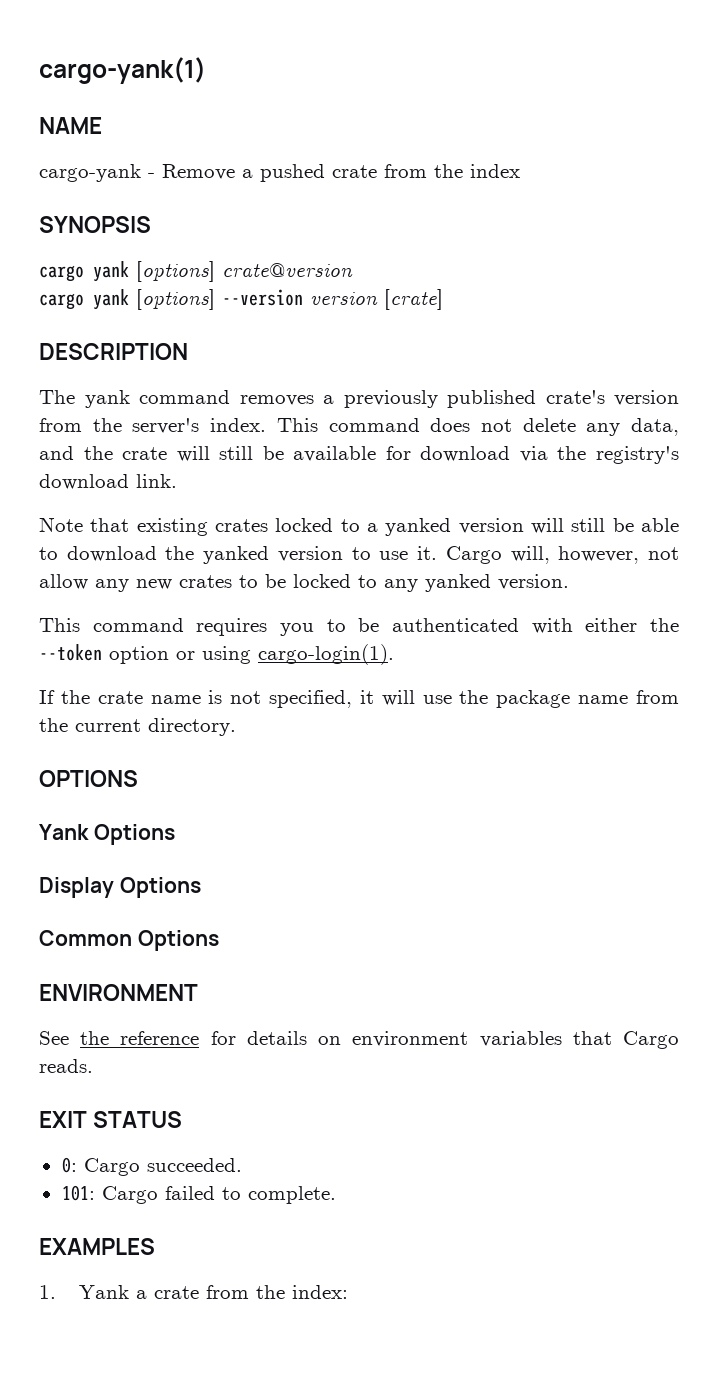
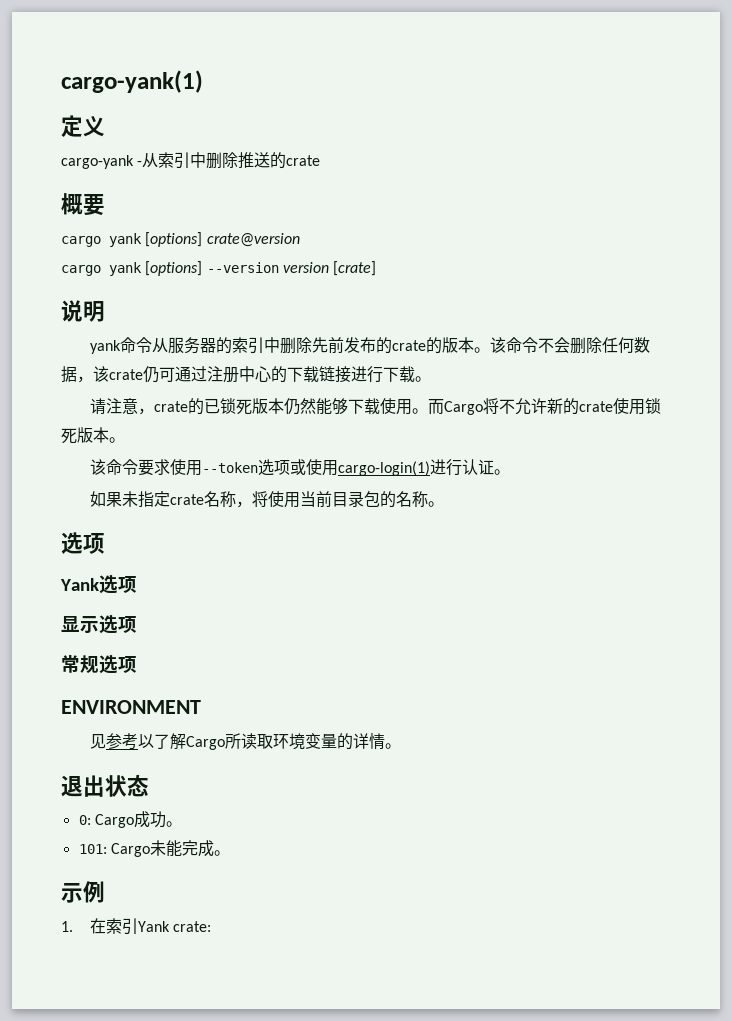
- NAME
+ 定义
- cargo-yank - Remove a pushed crate from the index
- SYNOPSIS
+ cargo-yank -从索引中删除推送的crate
+ 概要
- DESCRIPTION
- The yank command removes a previously published crate's version from the server's index. This command does not delete any data, and the crate will still be available for download via the registry's download link.
- Note that existing crates locked to a yanked version will still be able to download the yanked version to use it. Cargo will, however, not allow any new crates to be locked to any yanked version.
- This command requires you to be authenticated with either the --token option or using cargo-login(1).
- If the crate name is not specified, it will use the package name from the current directory.
- OPTIONS
- Yank Options
- Display Options
- Common Options
+ 说明
+ yank命令从服务器的索引中删除先前发布的crate的版本。该命令不会删除任何数据，该crate仍可通过注册中心的下载链接进行下载。
+ 请注意，crate的已锁死版本仍然能够下载使用。而Cargo将不允许新的crate使用锁死版本。
+ 该命令要求使用--token选项或使用cargo-login(1)进行认证。
+ 如果未指定crate名称，将使用当前目录包的名称。
+ 选项
+ Yank选项
+ 显示选项
+ 常规选项
  ENVIRONMENT
- See the reference for details on environment variables that Cargo reads.
- EXIT STATUS
+ 见参考以了解Cargo所读取环境变量的详情。
+ 退出状态
- 0: Cargo succeeded.
+ 0: Cargo成功。
- 101: Cargo failed to complete.
- EXAMPLES
- 1. Yank a crate from the index:
+ 101: Cargo未能完成。
+ 示例
+ 1.在索引Yank crate:

